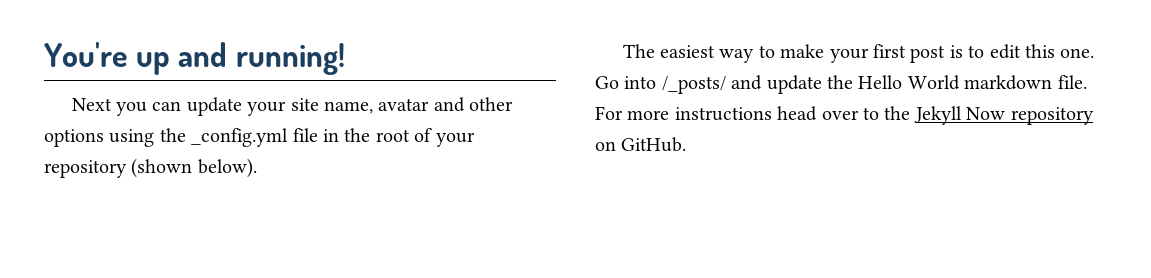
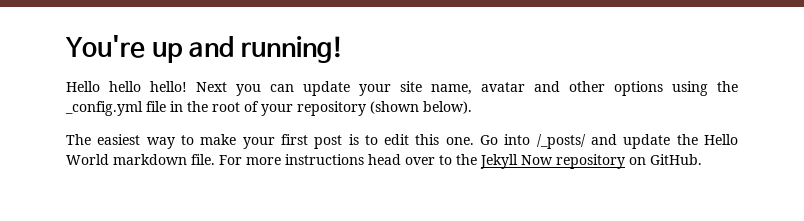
+ Hello hello hello!

